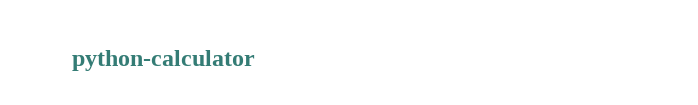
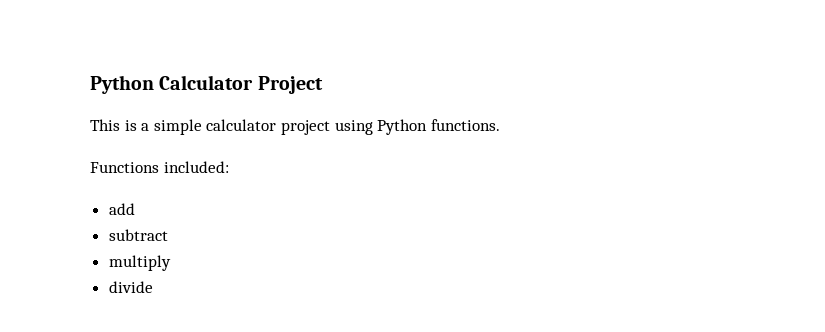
- python-calculator
+ Python Calculator Project
+ This is a simple calculator project using Python functions.
+ Functions included:
+ add
+ subtract
+ multiply
+ divide

